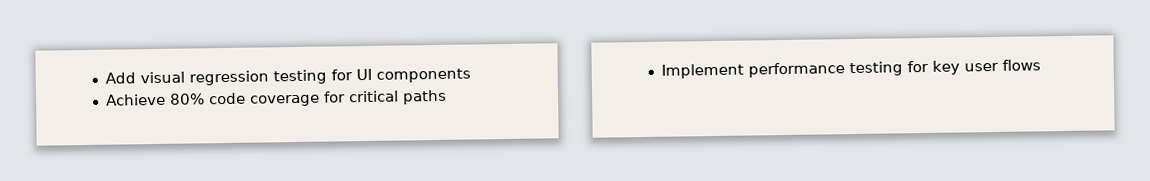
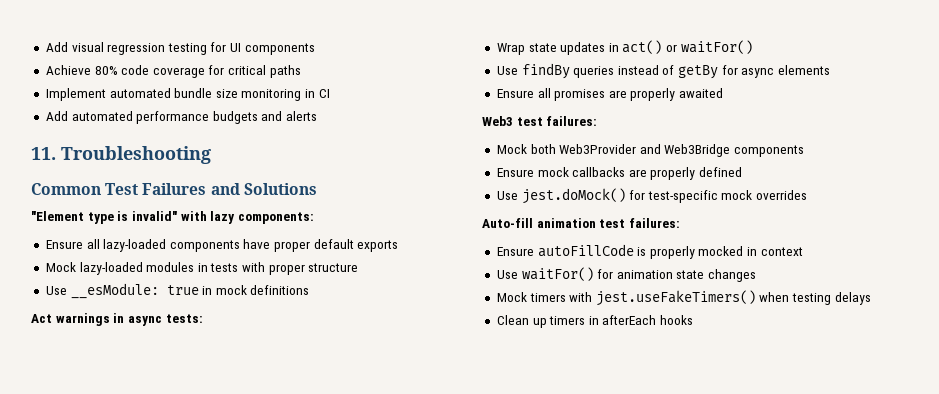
- Implement performance testing for key user flows
+ Implement automated bundle size monitoring in CI
+ Add automated performance budgets and alerts
+ 11. Troubleshooting
+ Common Test Failures and Solutions
+ "Element type is invalid" with lazy components:
+ Ensure all lazy-loaded components have proper default exports
+ Mock lazy-loaded modules in tests with proper structure
+ Use __esModule: true in mock definitions
+ Act warnings in async tests:
+ Wrap state updates in act() or waitFor()
+ Use findBy queries instead of getBy for async elements
+ Ensure all promises are properly awaited
+ Web3 test failures:
+ Mock both Web3Provider and Web3Bridge components
+ Ensure mock callbacks are properly defined
+ Use jest.doMock() for test-specific mock overrides
+ Auto-fill animation test failures:
+ Ensure autoFillCode is properly mocked in context
+ Use waitFor() for animation state changes
+ Mock timers with jest.useFakeTimers() when testing delays
+ Clean up timers in afterEach hooks

